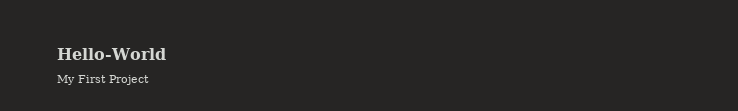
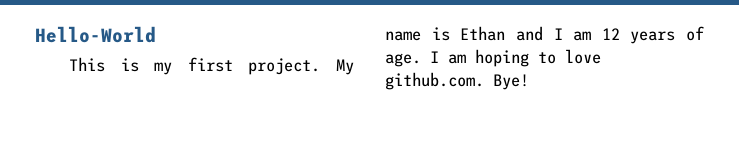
- My First Project
+ This is my first project. My name is Ethan and I am 12 years of age. I am hoping to love github.com. Bye!

